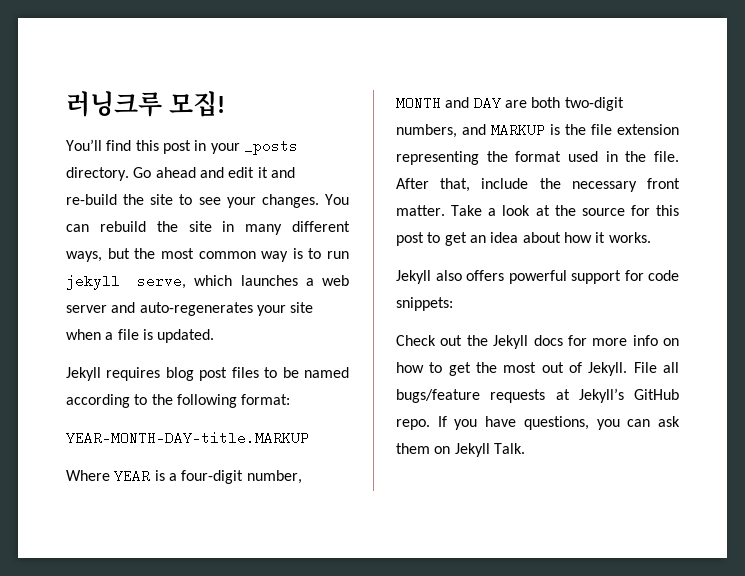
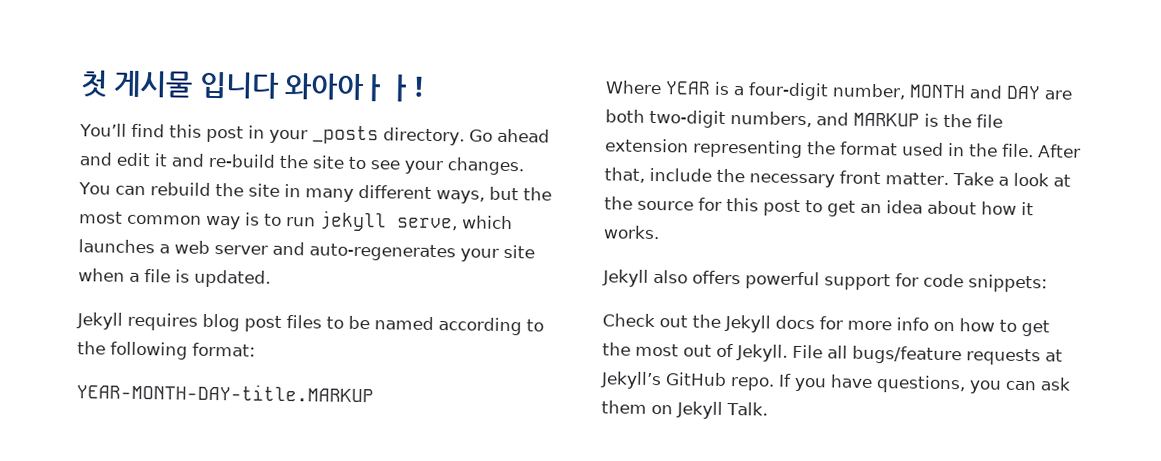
- 러닝크루 모집!
+ 첫 게시물 입니다 와아아ㅏㅏ!

